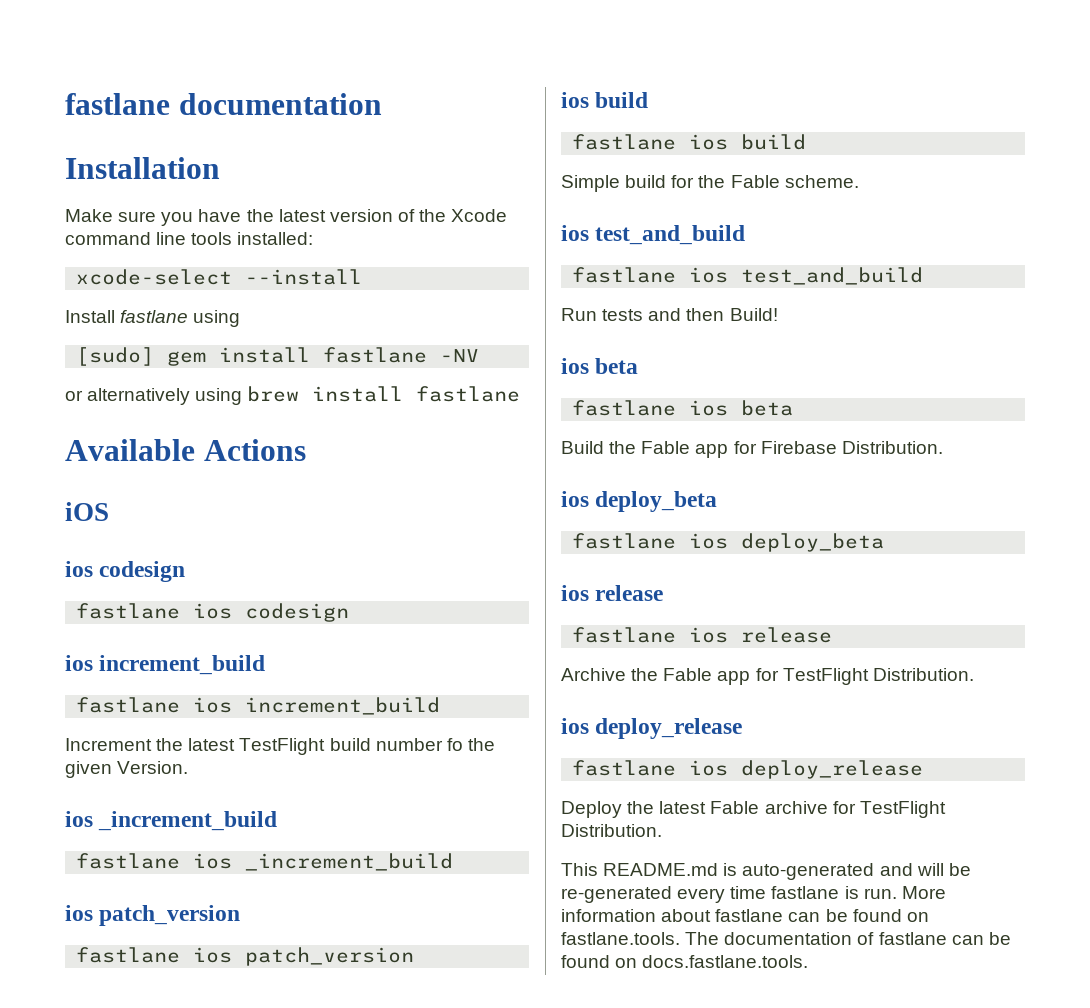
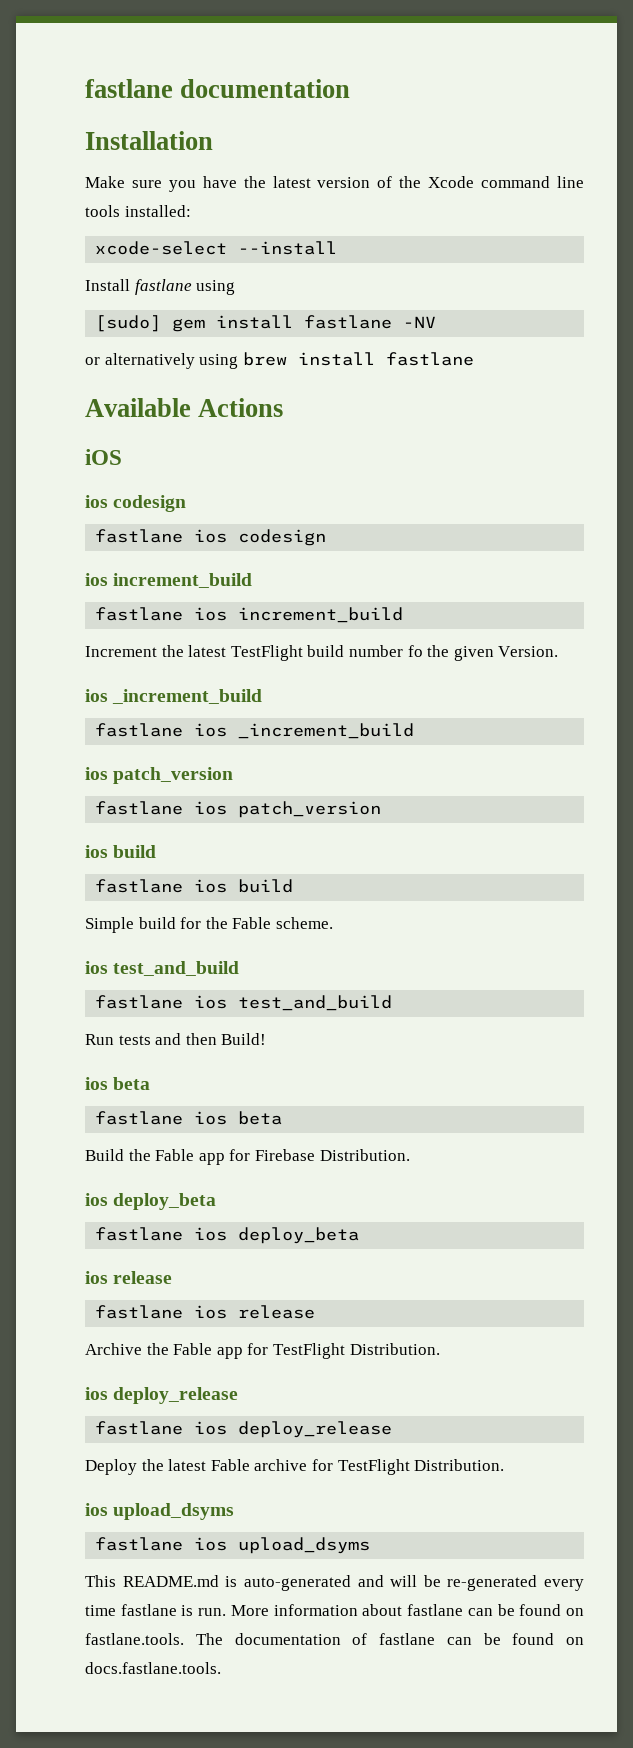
  Deploy the latest Fable archive for TestFlight Distribution.
+ ios upload_dsyms
+ fastlane ios upload_dsyms

